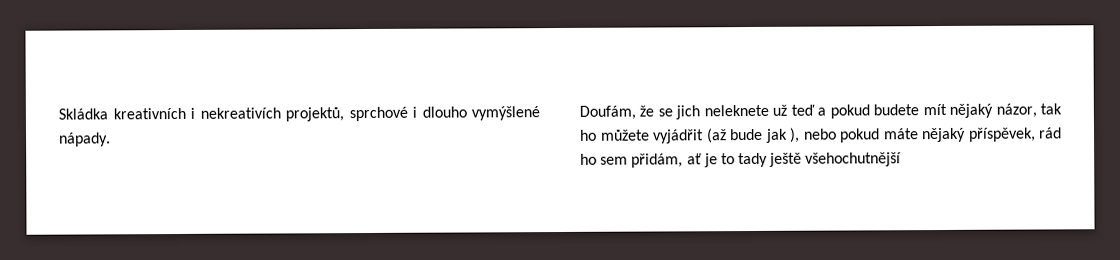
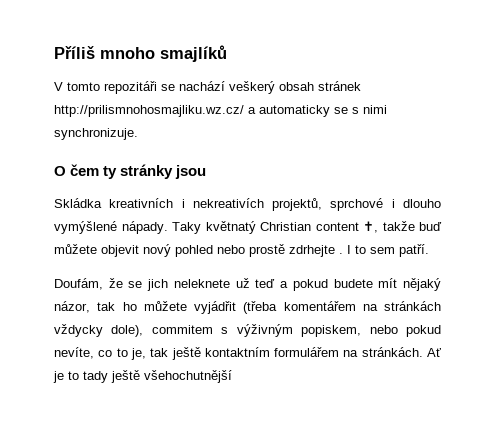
+ Příliš mnoho smajlíků
+ V tomto repozitáři se nachází veškerý obsah stránek http://prilismnohosmajliku.wz.cz/ a automaticky se s nimi synchronizuje.
+ O čem ty stránky jsou
+ Taky květnatý Christian content ✝, takže buď můžete objevit nový pohled nebo prostě zdrhejte . I to sem patří.
- Doufám, že se jich neleknete už teď a pokud budete mít nějaký názor, tak ho můžete vyjádřit (až bude jak ), nebo pokud máte nějaký příspěvek, rád ho sem přidám, ať je to tady ještě všehochutnější
+ Doufám, že se jich neleknete už teď a pokud budete mít nějaký názor, tak ho můžete vyjádřit (třeba komentářem na stránkách vždycky dole), commitem s výživným popiskem, nebo pokud nevíte, co to je, tak ještě kontaktním formulářem na stránkách. Ať je to tady ještě všehochutnější

